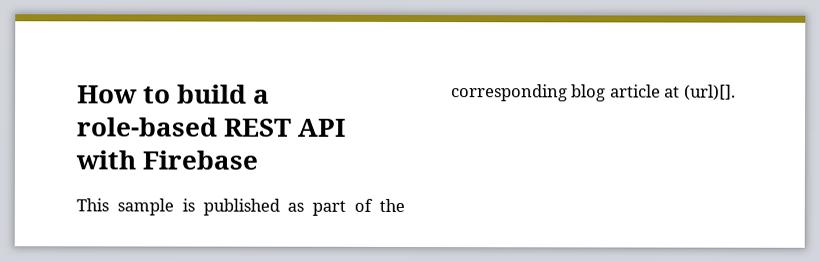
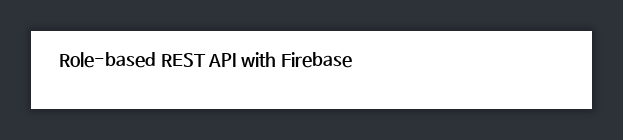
- How to build a role-based REST API with Firebase
+ Role-based REST API with Firebase
- This sample is published as part of the corresponding blog article at (url)[].

